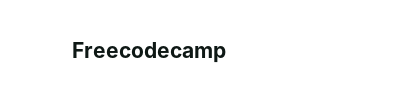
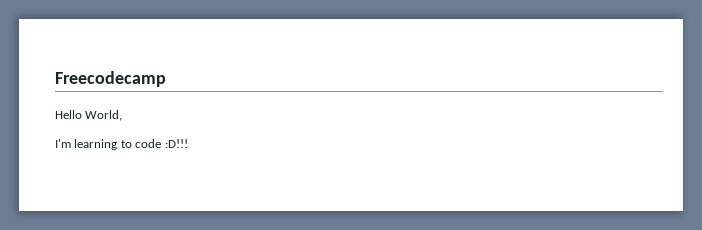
+ Hello World,
+ I'm learning to code :D!!!

